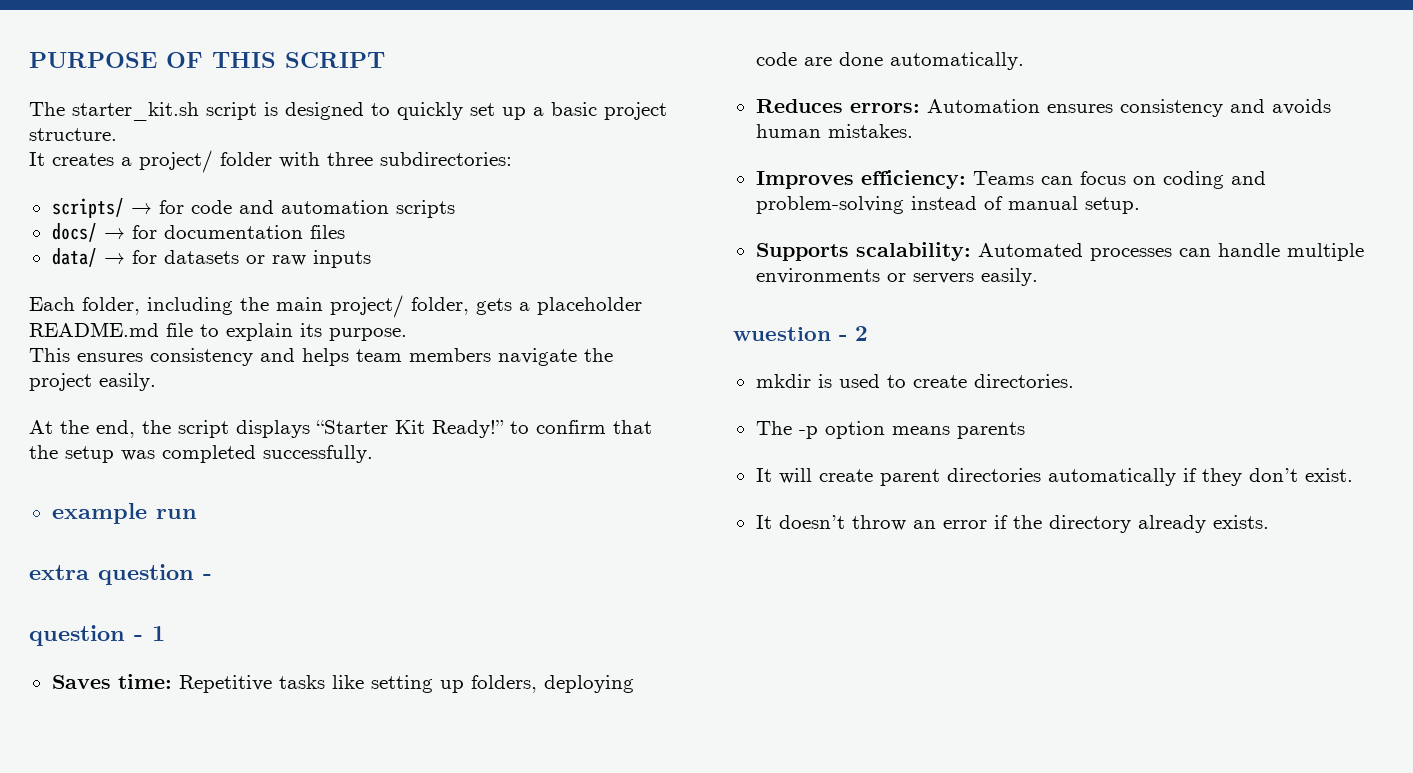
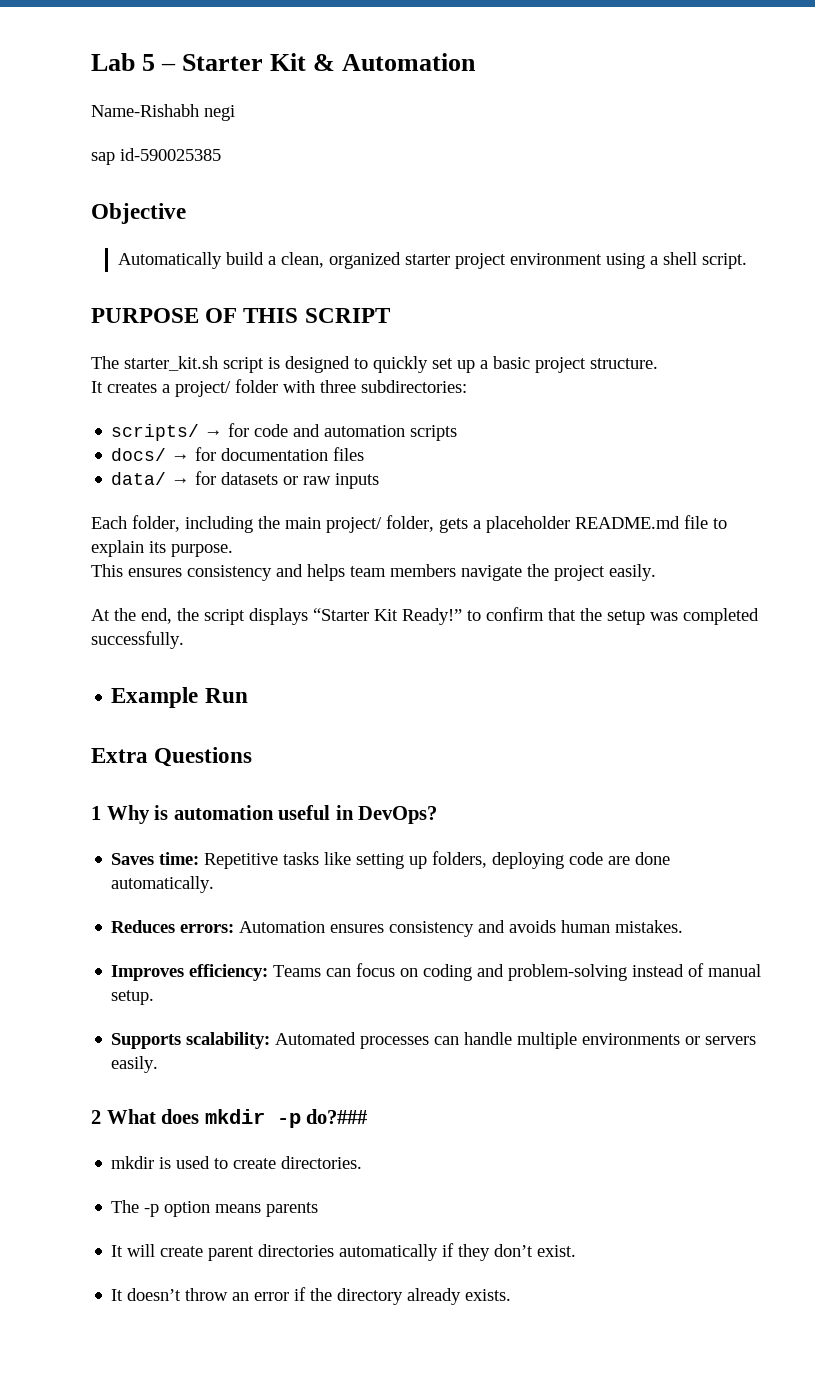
+ Lab 5 – Starter Kit & Automation
+ Name-Rishabh negi
+ sap id-590025385
+ Objective
+ Automatically build a clean, organized starter project environment using a shell script.
- example run
- extra question -
- question - 1
+ Example Run
+ Extra Questions
+ 1 Why is automation useful in DevOps?
- wuestion - 2
+ 2 What does mkdir -p do?###

